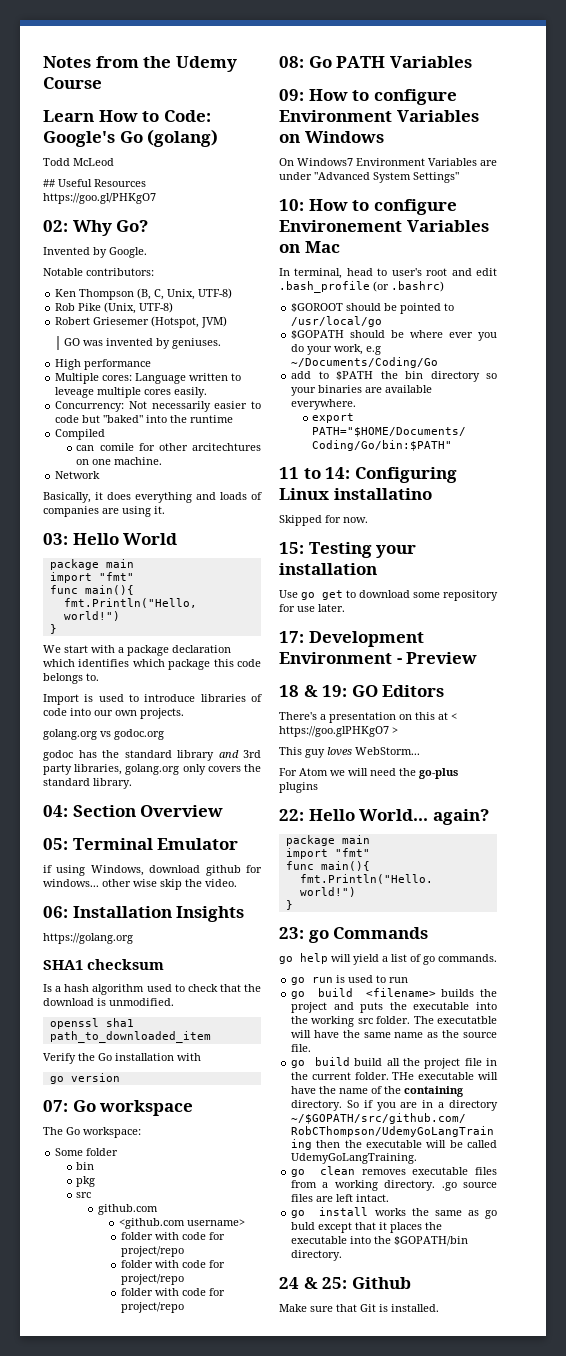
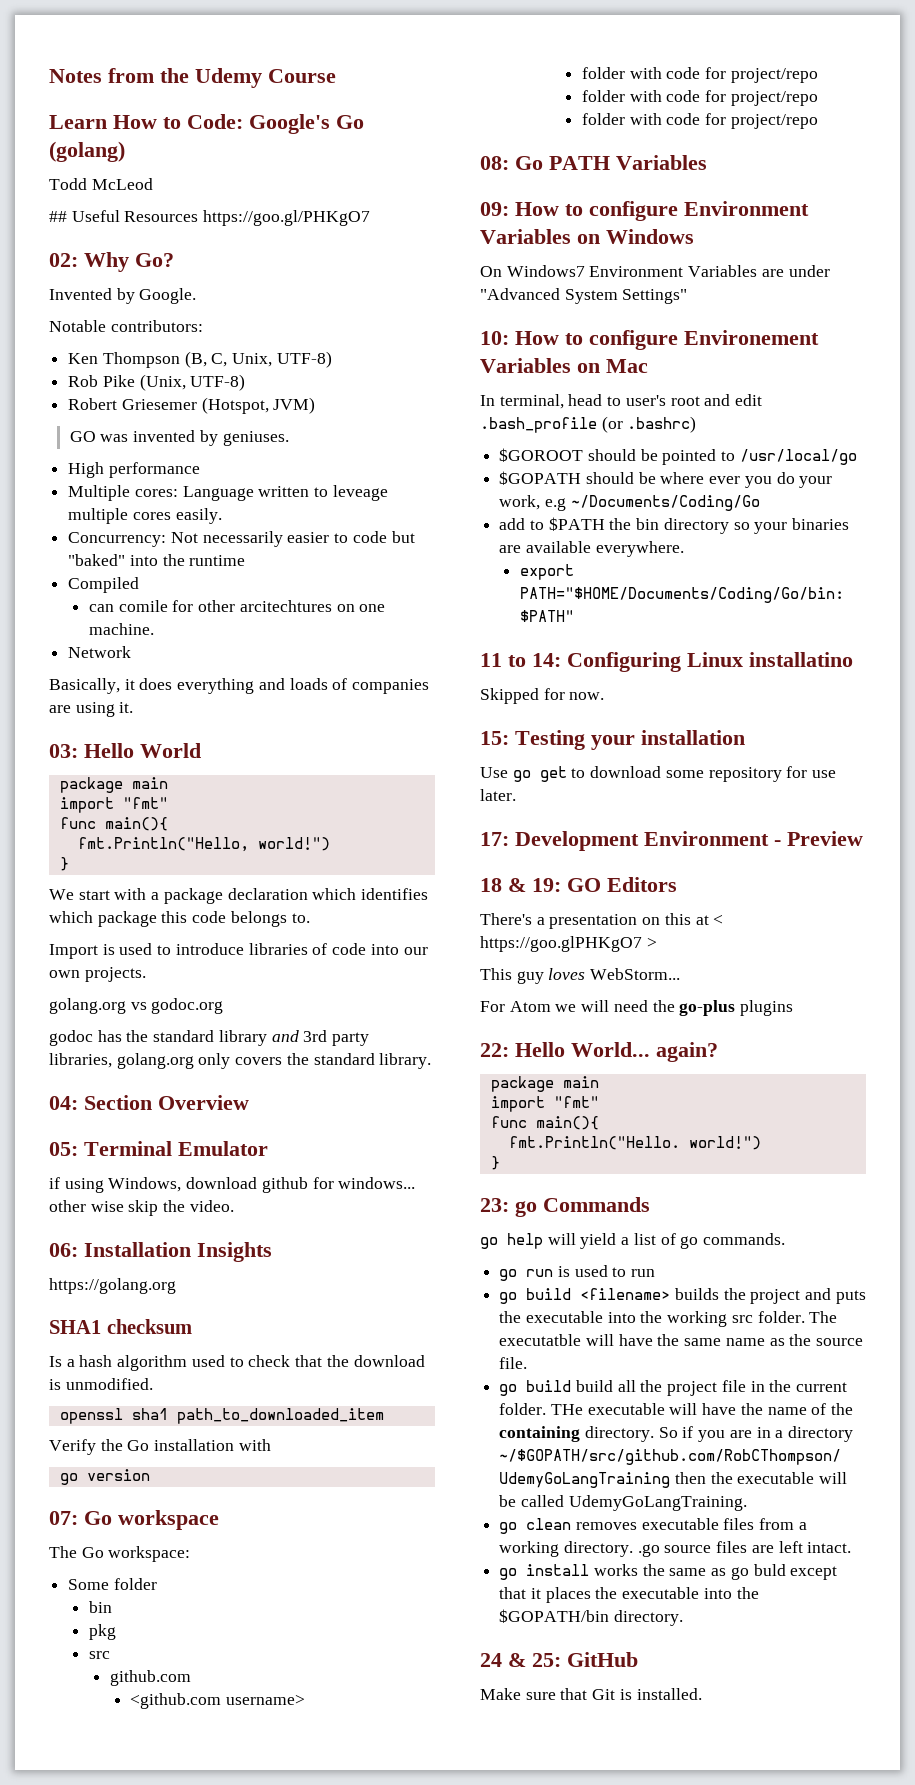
- 24 & 25: Github
+ 24 & 25: GitHub

